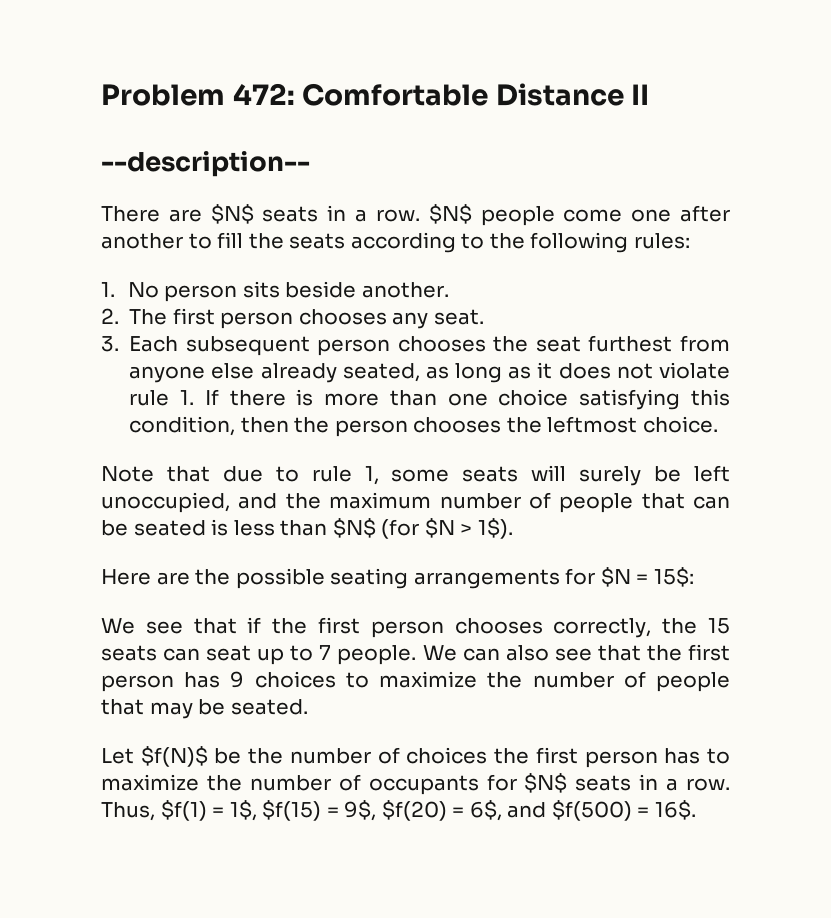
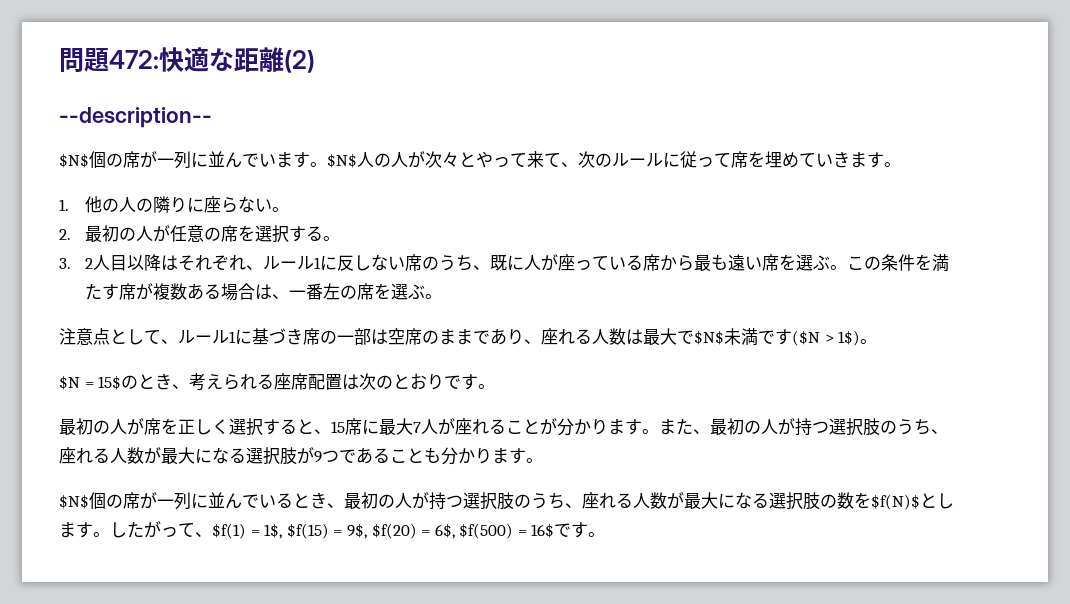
- Problem 472: Comfortable Distance II
+ 問題472:快適な距離(2)
  --description--
- There are $N$ seats in a row. $N$ people come one after another to fill the seats according to the following rules:
- 1. No person sits beside another.
- 2. The first person chooses any seat.
- 3. Each subsequent person chooses the seat furthest from anyone else already seated, as long as it does not violate rule 1. If there is more than one choice satisfying this condition, then the person chooses the leftmost choice.
- Note that due to rule 1, some seats will surely be left unoccupied, and the maximum number of people that can be seated is less than $N$ (for $N > 1$).
- Here are the possible seating arrangements for $N = 15$:
- We see that if the first person chooses correctly, the 15 seats can seat up to 7 people. We can also see that the first person has 9 choices to maximize the number of people that may be seated.
- Let $f(N)$ be the number of choices the first person has to maximize the number of occupants for $N$ seats in a row. Thus, $f(1) = 1$, $f(15) = 9$, $f(20) = 6$, and $f(500) = 16$.
+ $N$個の席が一列に並んでいます。$N$人の人が次々とやって来て、次のルールに従って席を埋めていきます。
+ 1.他の人の隣りに座らない。
+ 2.最初の人が任意の席を選択する。
+ 3. 2人目以降はそれぞれ、ルール1に反しない席のうち、既に人が座っている席から最も遠い席を選ぶ。この条件を満たす席が複数ある場合は、一番左の席を選ぶ。
+ 注意点として、ルール1に基づき席の一部は空席のままであり、座れる人数は最大で$N$未満です($N > 1$)。
+ $N = 15$のとき、考えられる座席配置は次のとおりです。
+ 最初の人が席を正しく選択すると、15席に最大7人が座れることが分かります。また、最初の人が持つ選択肢のうち、座れる人数が最大になる選択肢が9つであることも分かります。
+ $N$個の席が一列に並んでいるとき、最初の人が持つ選択肢のうち、座れる人数が最大になる選択肢の数を$f(N)$とします。したがって、$f(1) = 1$, $f(15) = 9$, $f(20) = 6$, $f(500) = 16$です。

